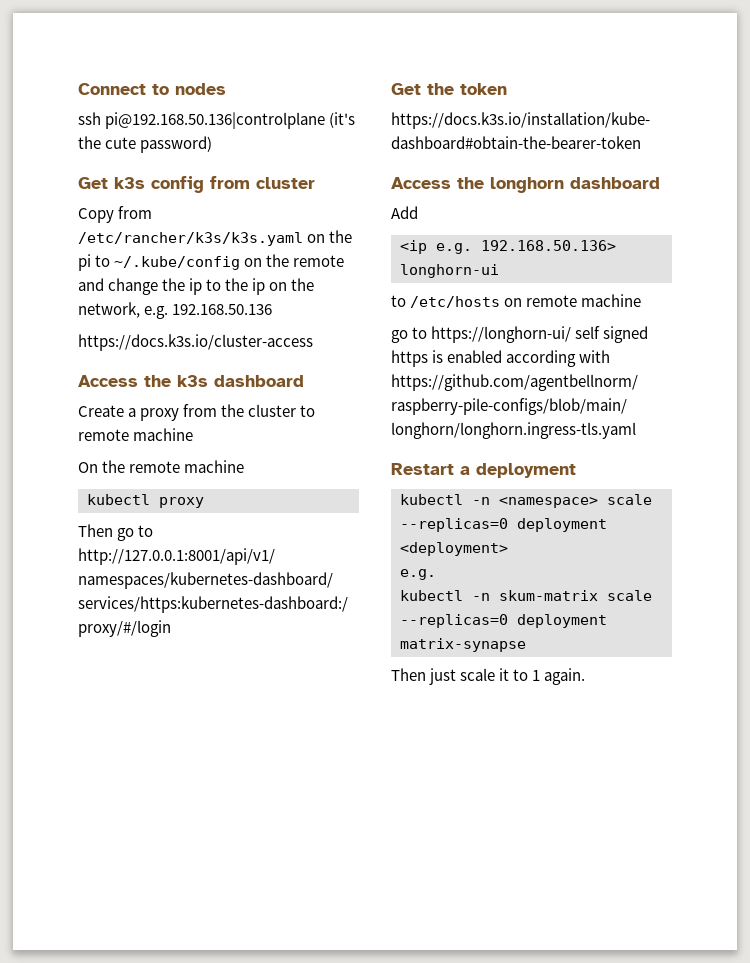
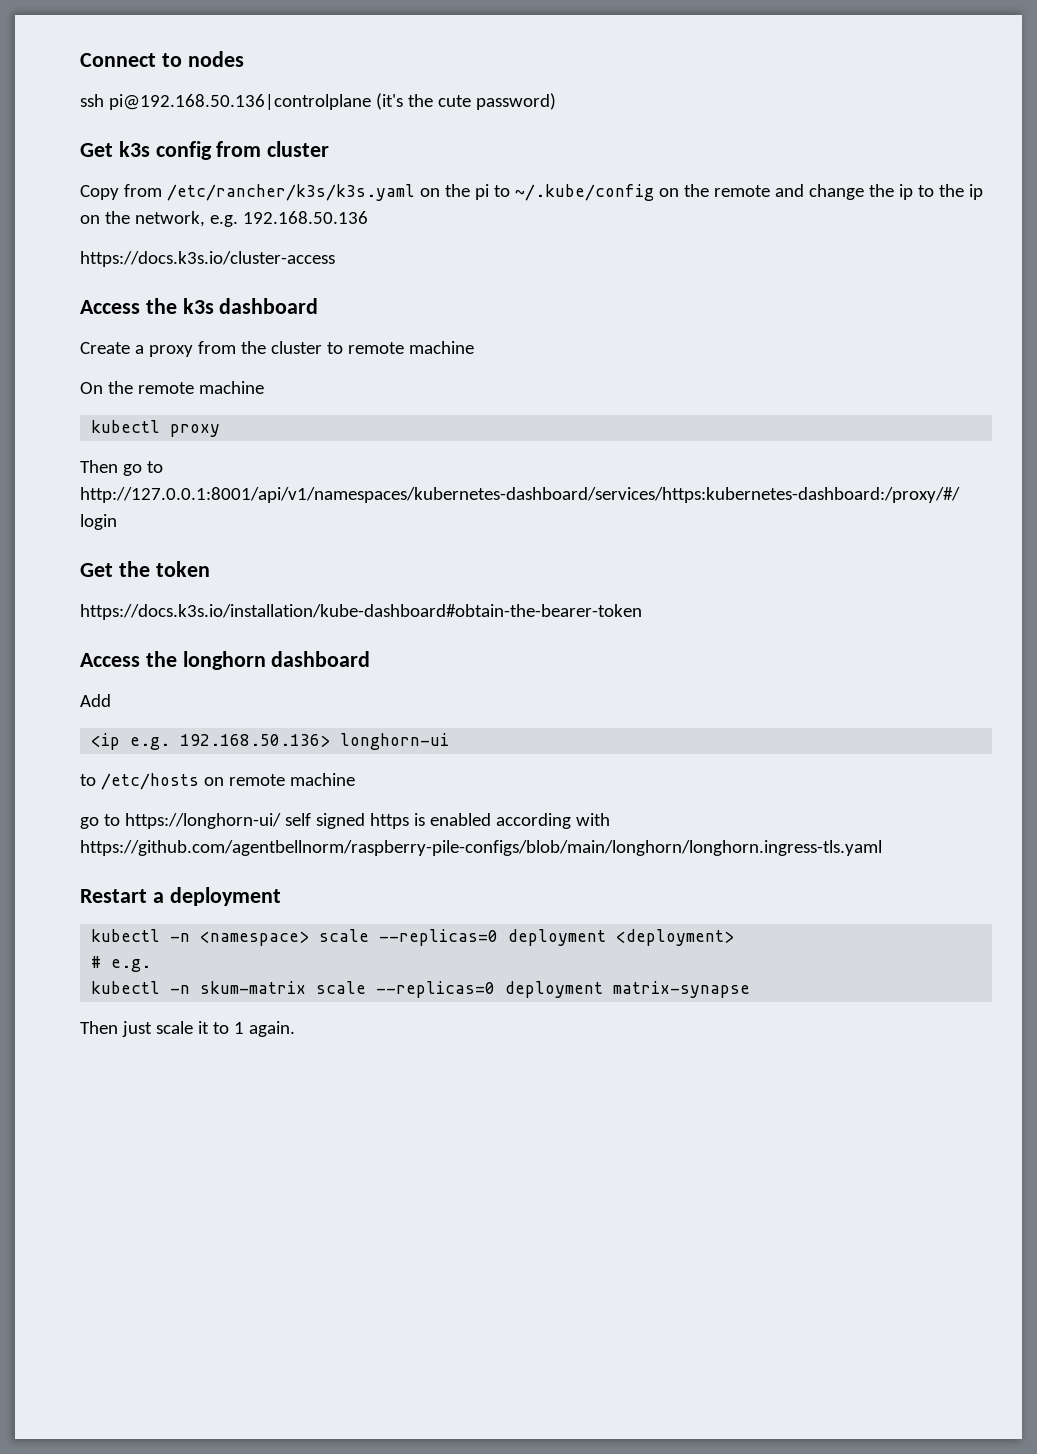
  kubectl -n <namespace> scale --replicas=0 deployment <deployment>
- e.g.
+ # e.g.

